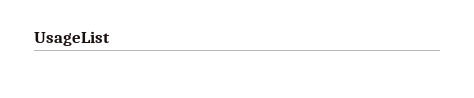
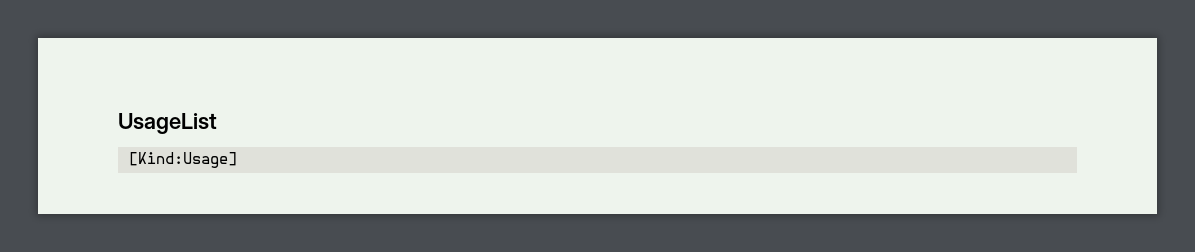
+ [Kind:Usage]

